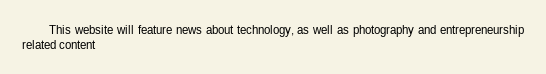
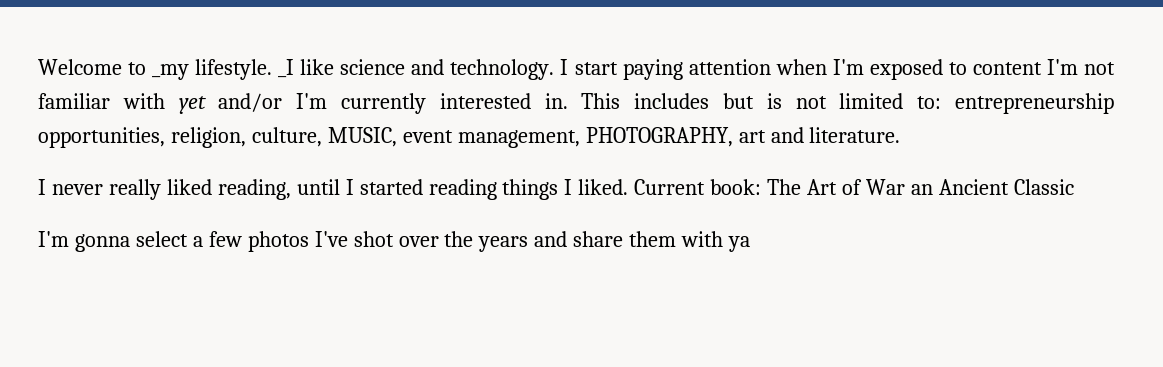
- This website will feature news about technology, as well as photography and entrepreneurship related content
+ Welcome to _my lifestyle. _I like science and technology. I start paying attention when I'm exposed to content I'm not familiar with yet and/or I'm currently interested in. This includes but is not limited to: entrepreneurship opportunities, religion, culture, MUSIC, event management, PHOTOGRAPHY, art and literature.
+ I never really liked reading, until I started reading things I liked. Current book: The Art of War an Ancient Classic
+ I'm gonna select a few photos I've shot over the years and share them with ya

